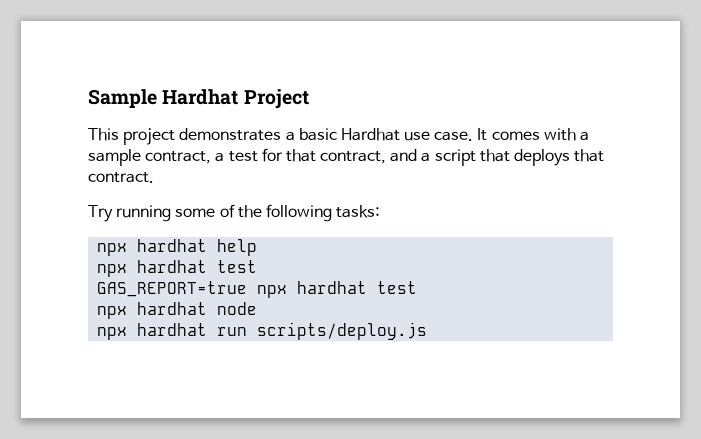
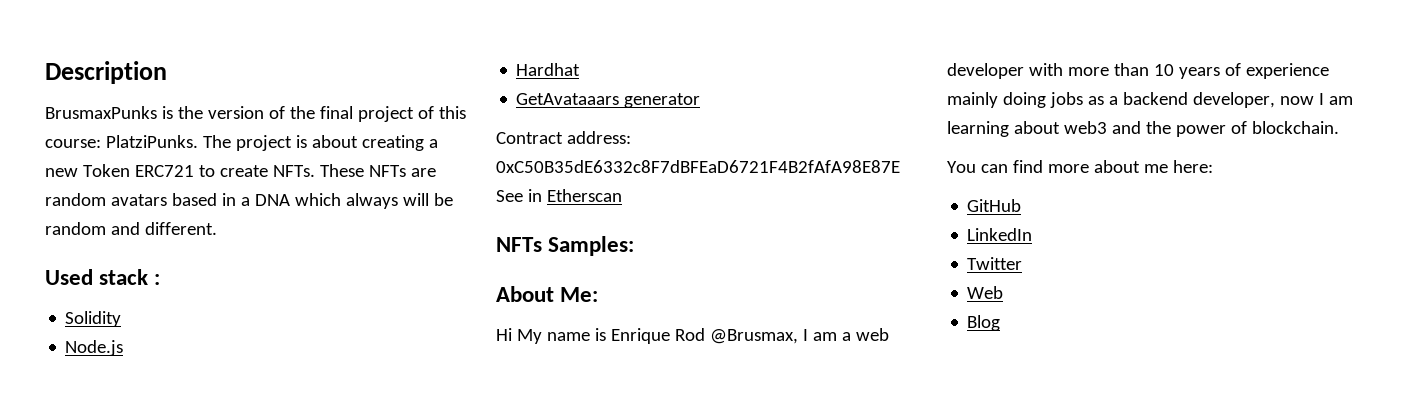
- Sample Hardhat Project
- This project demonstrates a basic Hardhat use case. It comes with a sample contract, a test for that contract, and a script that deploys that contract.
- Try running some of the following tasks:
- npx hardhat help
- npx hardhat test
- GAS_REPORT=true npx hardhat test
- npx hardhat node
- npx hardhat run scripts/deploy.js
+ Description
+ BrusmaxPunks is the version of the final project of this course: PlatziPunks. The project is about creating a new Token ERC721 to create NFTs. These NFTs are random avatars based in a DNA which always will be random and different.
+ Used stack :
+ Solidity
+ Node.js
+ Hardhat
+ GetAvataaars generator
+ Contract address: 0xC50B35dE6332c8F7dBFEaD6721F4B2fAfA98E87E See in Etherscan
+ NFTs Samples:
+ About Me:
+ Hi My name is Enrique Rod @Brusmax, I am a web developer with more than 10 years of experience mainly doing jobs as a backend developer, now I am learning about web3 and the power of blockchain.
+ You can find more about me here:
+ GitHub
+ LinkedIn
+ Twitter
+ Web
+ Blog

